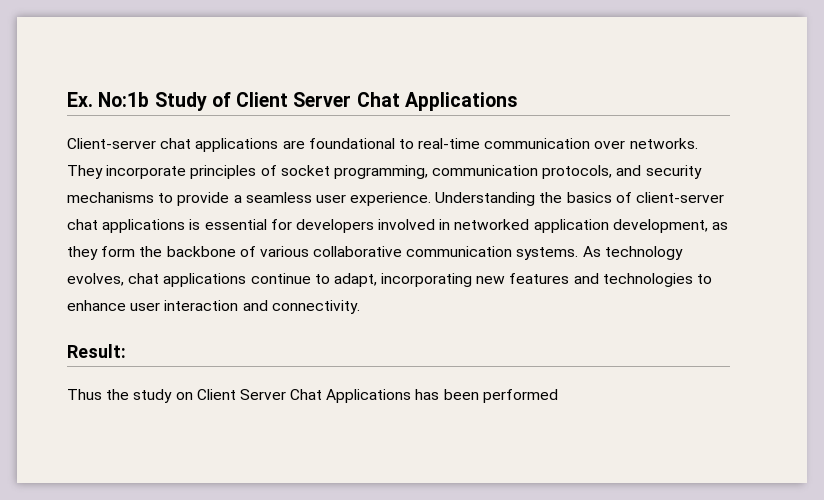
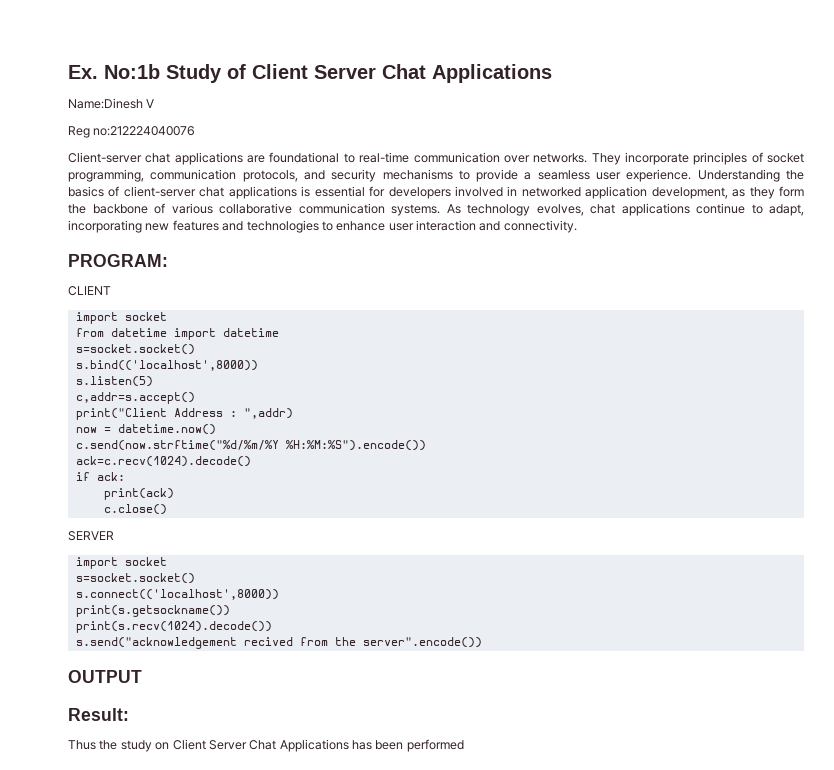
+ Name:Dinesh V
+ Reg no:212224040076
+ PROGRAM:
+ CLIENT
+ import socket
+ from datetime import datetime
+ s=socket.socket()
+ s.bind(('localhost',8000))
+ s.listen(5)
+ c,addr=s.accept()
+ print("Client Address : ",addr)
+ now = datetime.now()
+ c.send(now.strftime("%d/%m/%Y %H:%M:%S").encode())
+ ack=c.recv(1024).decode()
+ if ack:
+ print(ack)
+ c.close()
+ SERVER
+ import socket
+ s=socket.socket()
+ s.connect(('localhost',8000))
+ print(s.getsockname())
+ print(s.recv(1024).decode())
+ s.send("acknowledgement recived from the server".encode())
+ OUTPUT

